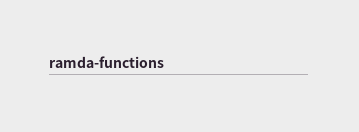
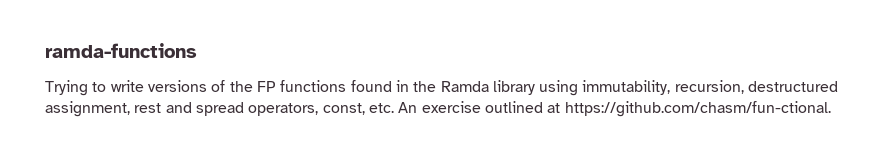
+ Trying to write versions of the FP functions found in the Ramda library using immutability, recursion, destructured assignment, rest and spread operators, const, etc. An exercise outlined at https://github.com/chasm/fun-ctional.

